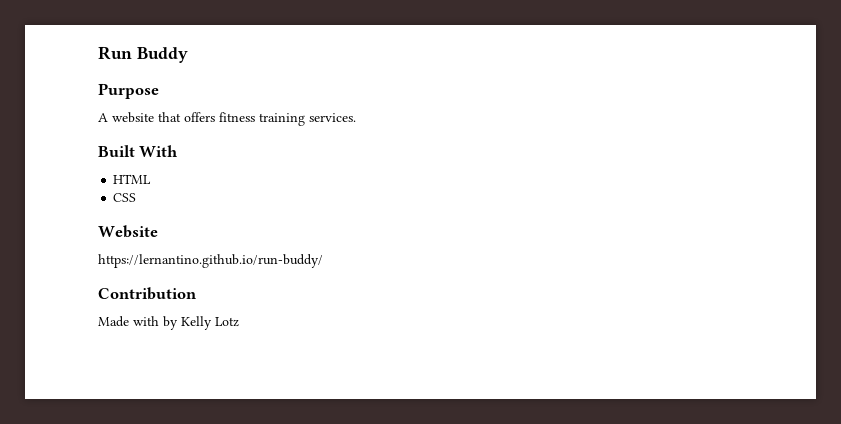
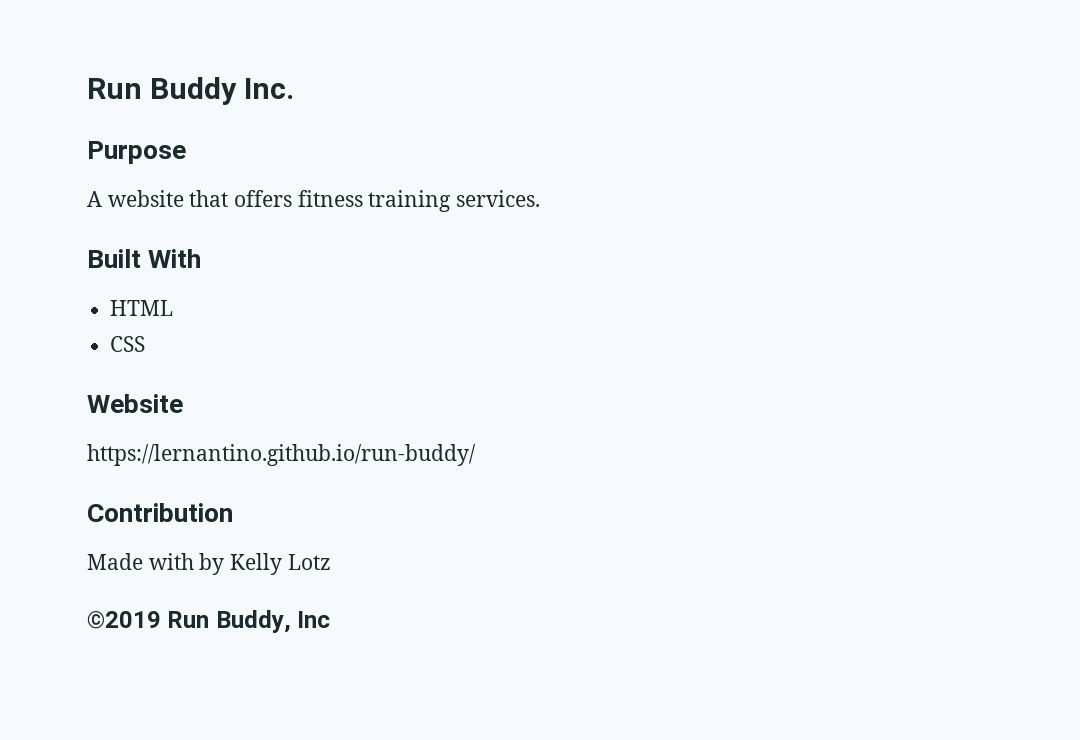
- Run Buddy
+ Run Buddy Inc.
+ ©2019 Run Buddy, Inc

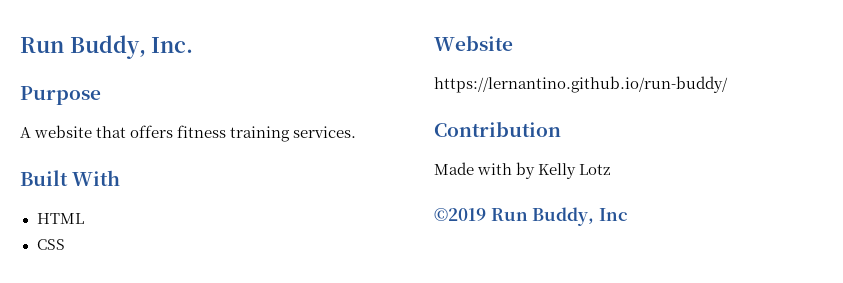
- Run Buddy Inc.
+ Run Buddy, Inc.

